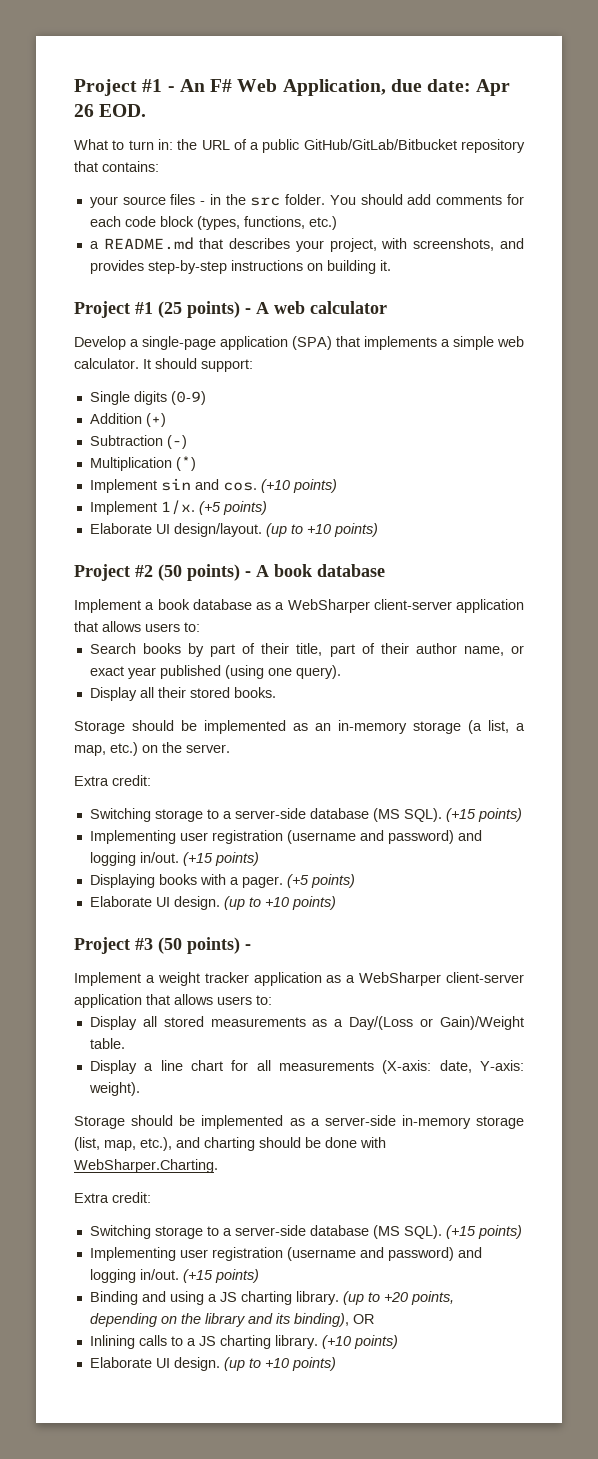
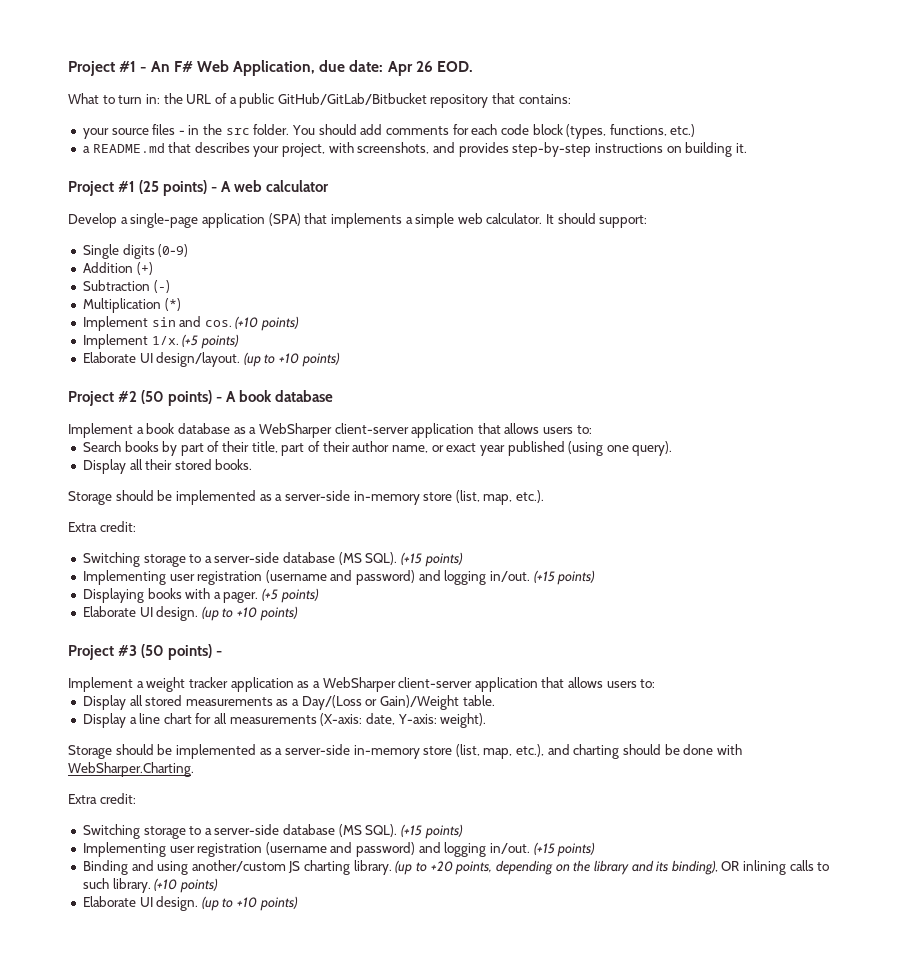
- Storage should be implemented as an in-memory storage (a list, a map, etc.) on the server.
+ Storage should be implemented as a server-side in-memory store (list, map, etc.).
- Storage should be implemented as a server-side in-memory storage (list, map, etc.), and charting should be done with WebSharper.Charting.
+ Storage should be implemented as a server-side in-memory store (list, map, etc.), and charting should be done with WebSharper.Charting.
- Binding and using a JS charting library.
+ Binding and using another/custom JS charting library.
- (up to +20 points, depending on the library and its binding), OR
- Inlining calls to a JS charting library.
+ (up to +20 points, depending on the library and its binding), OR inlining calls to such library.

